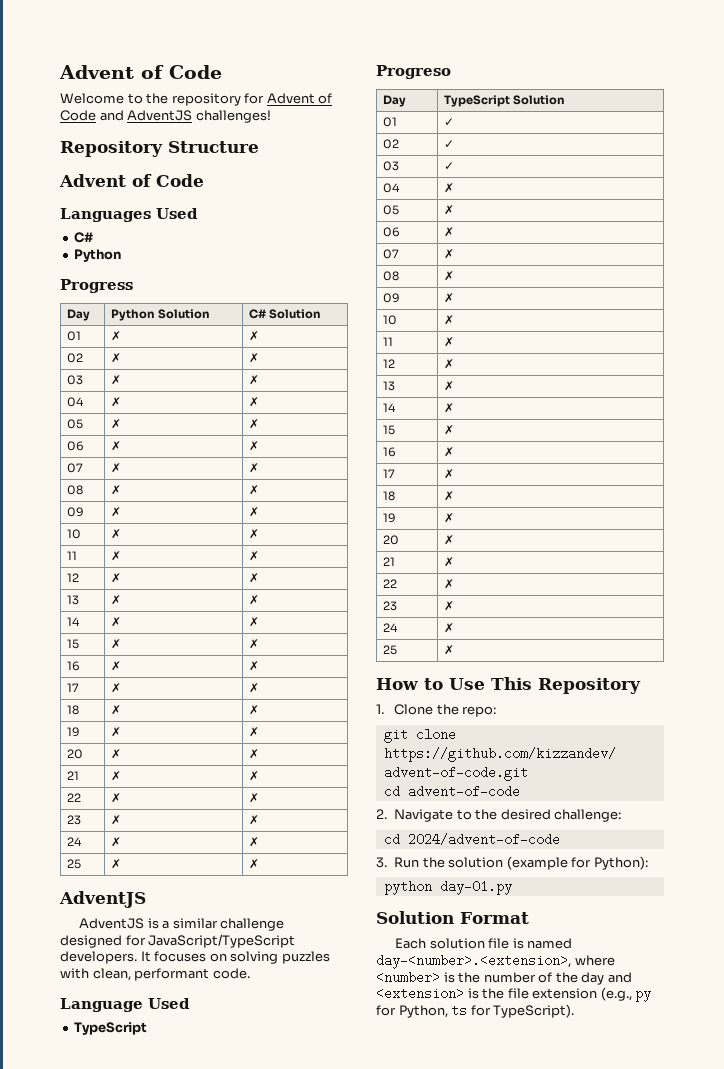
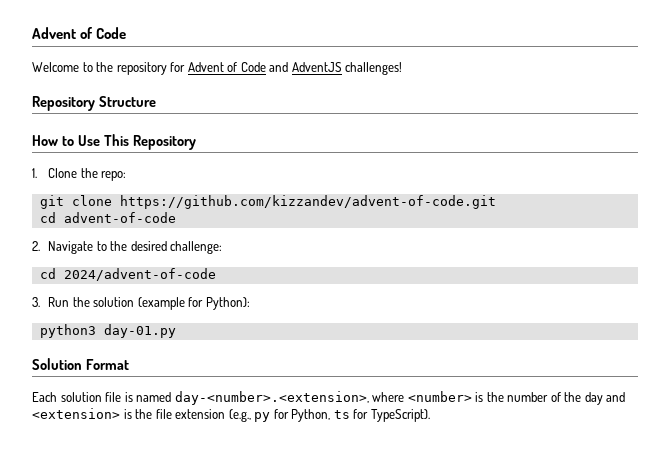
  Repository Structure
- Advent of Code
- Languages Used
- C#
- Python
- Progress
- Day | Python Solution | C# Solution
- 01 | ✗ | ✗
- 02 | ✗ | ✗
- 03 | ✗ | ✗
- 04 | ✗ | ✗
- 05 | ✗ | ✗
- 06 | ✗ | ✗
- 07 | ✗ | ✗
- 08 | ✗ | ✗
- 09 | ✗ | ✗
- 10 | ✗ | ✗
- 11 | ✗ | ✗
- 12 | ✗ | ✗
- 13 | ✗ | ✗
- 14 | ✗ | ✗
- 15 | ✗ | ✗
- 16 | ✗ | ✗
- 17 | ✗ | ✗
- 18 | ✗ | ✗
- 19 | ✗ | ✗
- 20 | ✗ | ✗
- 21 | ✗ | ✗
- 22 | ✗ | ✗
- 23 | ✗ | ✗
- 24 | ✗ | ✗
- 25 | ✗ | ✗
- AdventJS
- AdventJS is a similar challenge designed for JavaScript/TypeScript developers. It focuses on solving puzzles with clean, performant code.
- Language Used
- TypeScript
- Progreso
- Day | TypeScript Solution
- 01 | ✓
- 02 | ✓
- 03 | ✓
- 04 | ✗
- 05 | ✗
- 06 | ✗
- 07 | ✗
- 08 | ✗
- 09 | ✗
- 10 | ✗
- 11 | ✗
- 12 | ✗
- 13 | ✗
- 14 | ✗
- 15 | ✗
- 16 | ✗
- 17 | ✗
- 18 | ✗
- 19 | ✗
- 20 | ✗
- 21 | ✗
- 22 | ✗
- 23 | ✗
- 24 | ✗
- 25 | ✗
- python day-01.py
+ python3 day-01.py

